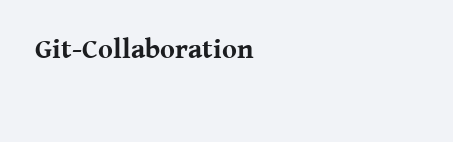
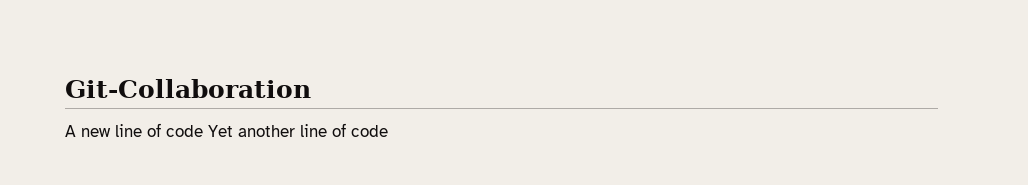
+ A new line of code Yet another line of code

